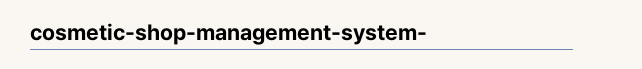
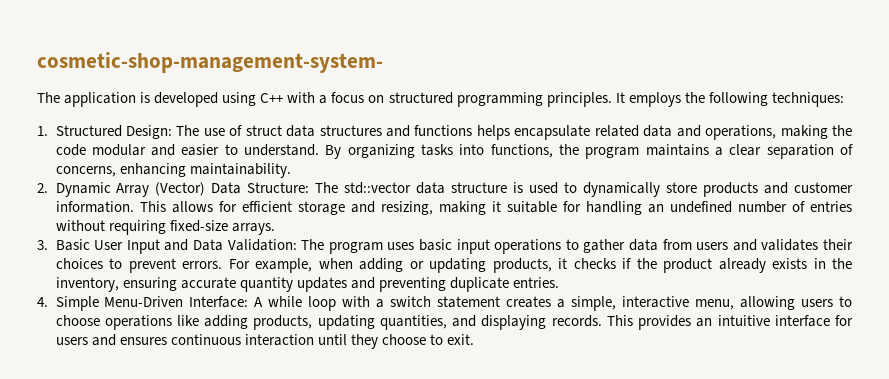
+ The application is developed using C++ with a focus on structured programming principles. It employs the following techniques:
+ 1. Structured Design: The use of struct data structures and functions helps encapsulate related data and operations, making the code modular and easier to understand. By organizing tasks into functions, the program maintains a clear separation of concerns, enhancing maintainability.
+ 2. Dynamic Array (Vector) Data Structure: The std::vector data structure is used to dynamically store products and customer information. This allows for efficient storage and resizing, making it suitable for handling an undefined number of entries without requiring fixed-size arrays.
+ 3. Basic User Input and Data Validation: The program uses basic input operations to gather data from users and validates their choices to prevent errors. For example, when adding or updating products, it checks if the product already exists in the inventory, ensuring accurate quantity updates and preventing duplicate entries.
+ 4. Simple Menu-Driven Interface: A while loop with a switch statement creates a simple, interactive menu, allowing users to choose operations like adding products, updating quantities, and displaying records. This provides an intuitive interface for users and ensures continuous interaction until they choose to exit.

